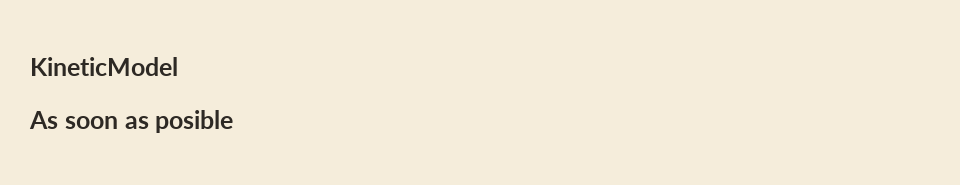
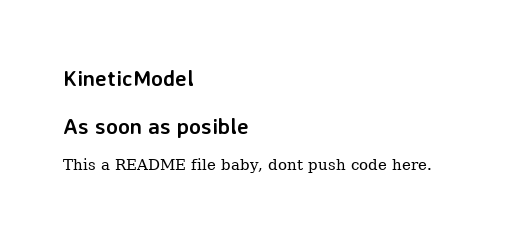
+ This a README file baby, dont push code here.

